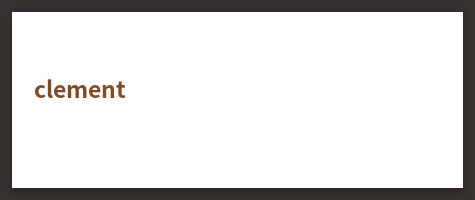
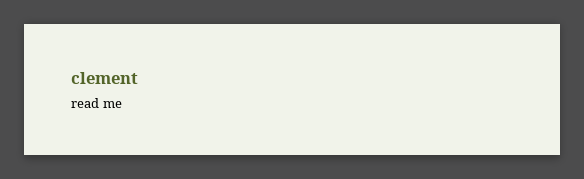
+ read me

